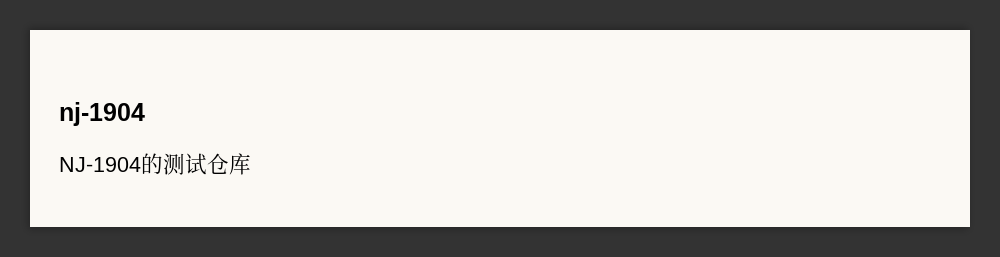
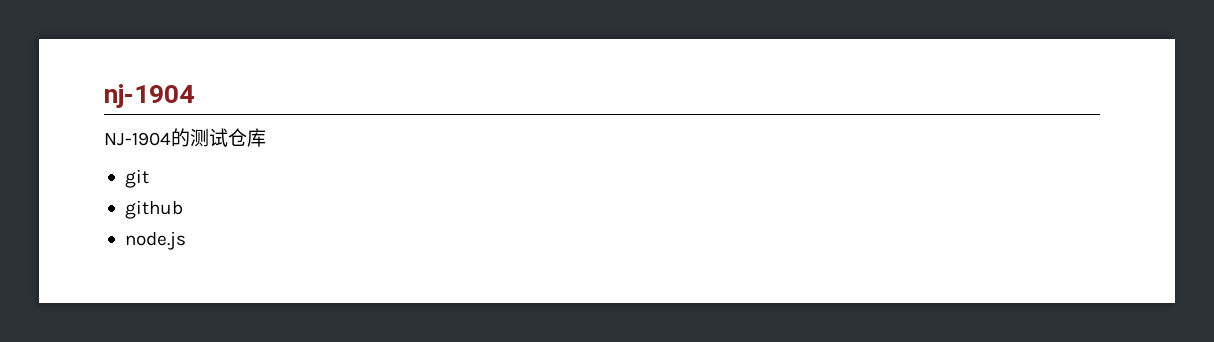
+ git
+ github
+ node.js

